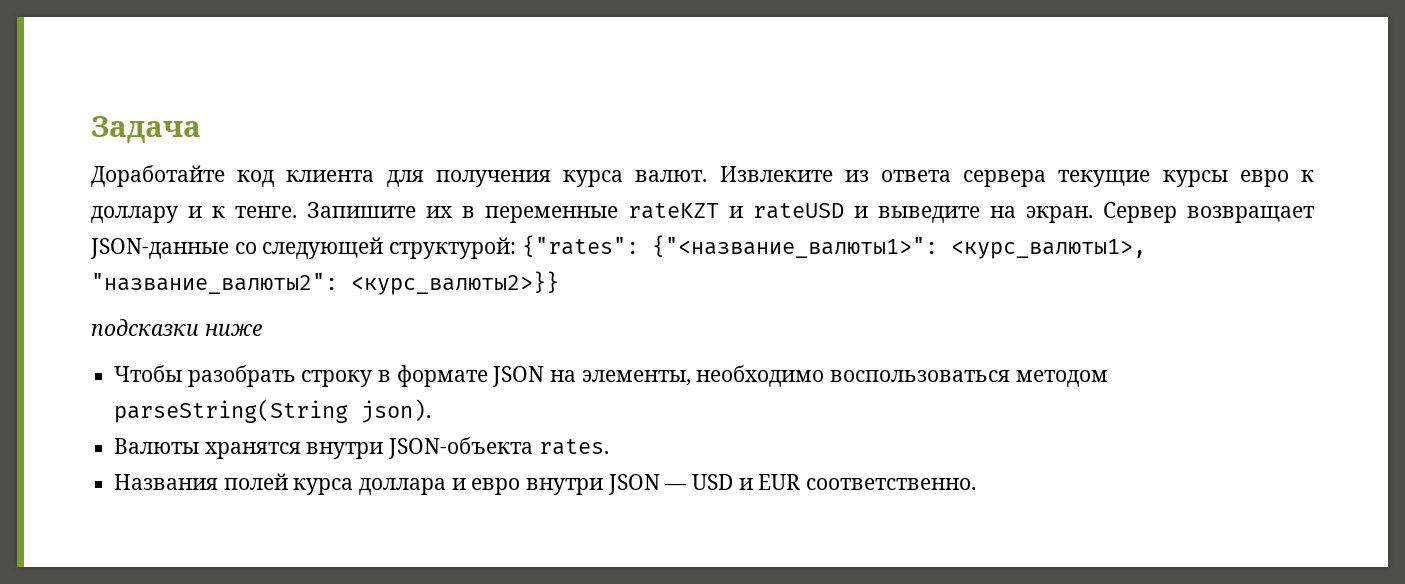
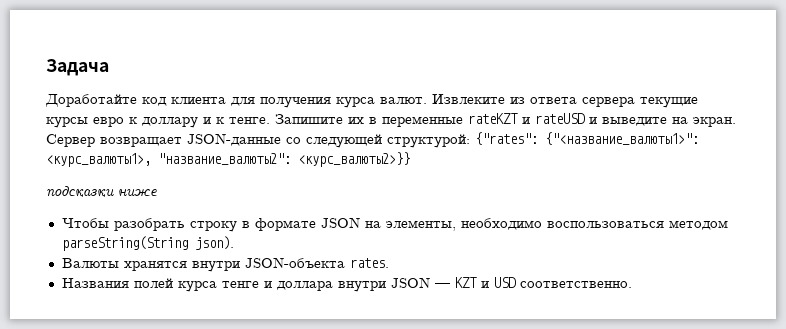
- Названия полей курса доллара и евро внутри JSON — USD и EUR соответственно.
+ Названия полей курса тенге и доллара внутри JSON — KZT и USD соответственно.

